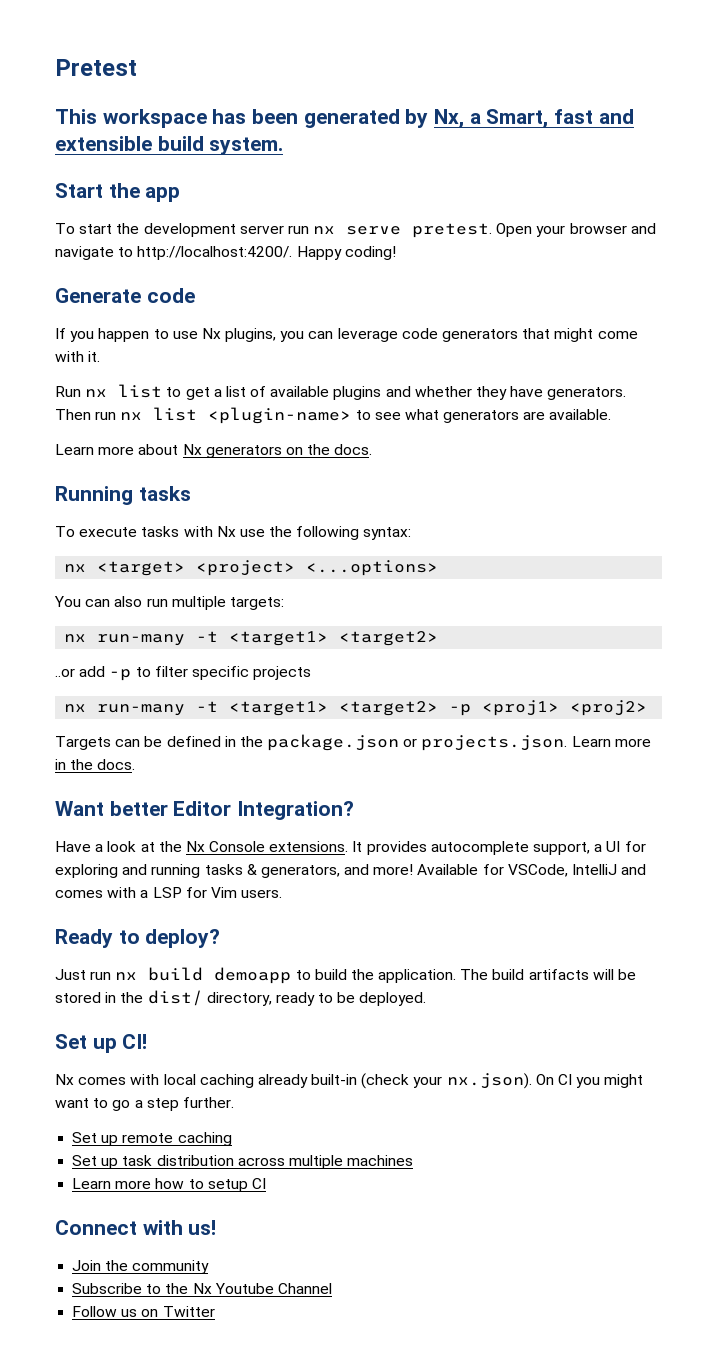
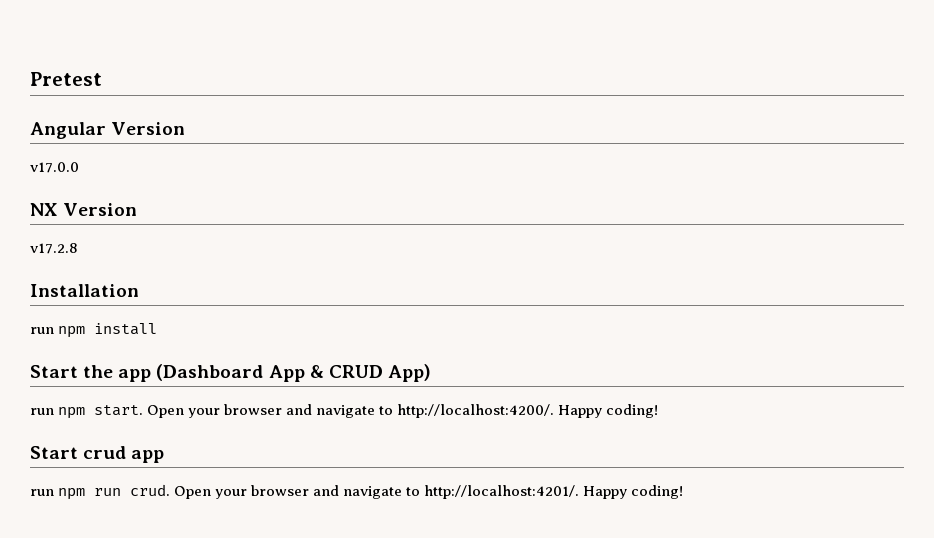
- This workspace has been generated by Nx, a Smart, fast and extensible build system.
- Start the app
- To start the development server run nx serve pretest.
+ Angular Version
+ v17.0.0
+ NX Version
+ v17.2.8
+ Installation
+ run npm install
+ Start the app (Dashboard App & CRUD App)
+ run npm start.
- Generate code
- If you happen to use Nx plugins, you can leverage code generators that might come with it.
- Run nx list to get a list of available plugins and whether they have generators. Then run nx list <plugin-name> to see what generators are available.
- Learn more about Nx generators on the docs.
- Running tasks
- To execute tasks with Nx use the following syntax:
- nx <target> <project> <...options>
- You can also run multiple targets:
- nx run-many -t <target1> <target2>
- ..or add -p to filter specific projects
- nx run-many -t <target1> <target2> -p <proj1> <proj2>
- Targets can be defined in the package.json or projects.json. Learn more in the docs.
- Want better Editor Integration?
- Have a look at the Nx Console extensions. It provides autocomplete support, a UI for exploring and running tasks & generators, and more! Available for VSCode, IntelliJ and comes with a LSP for Vim users.
- Ready to deploy?
- Just run nx build demoapp to build the application. The build artifacts will be stored in the dist/ directory, ready to be deployed.
- Set up CI!
- Nx comes with local caching already built-in (check your nx.json). On CI you might want to go a step further.
- Set up remote caching
- Set up task distribution across multiple machines
- Learn more how to setup CI
- Connect with us!
- Join the community
- Subscribe to the Nx Youtube Channel
- Follow us on Twitter
+ Start crud app
+ run npm run crud. Open your browser and navigate to http://localhost:4201/. Happy coding!

